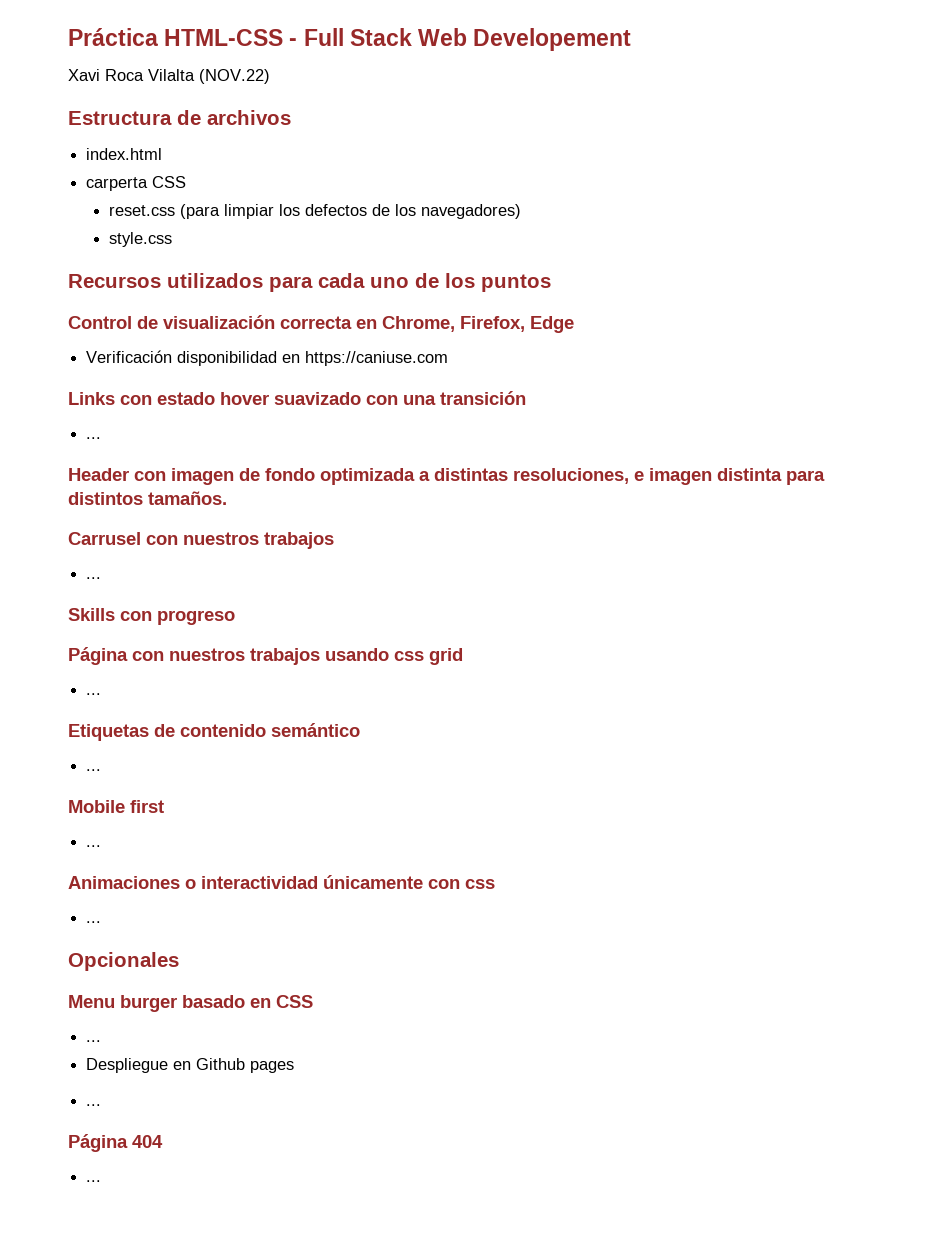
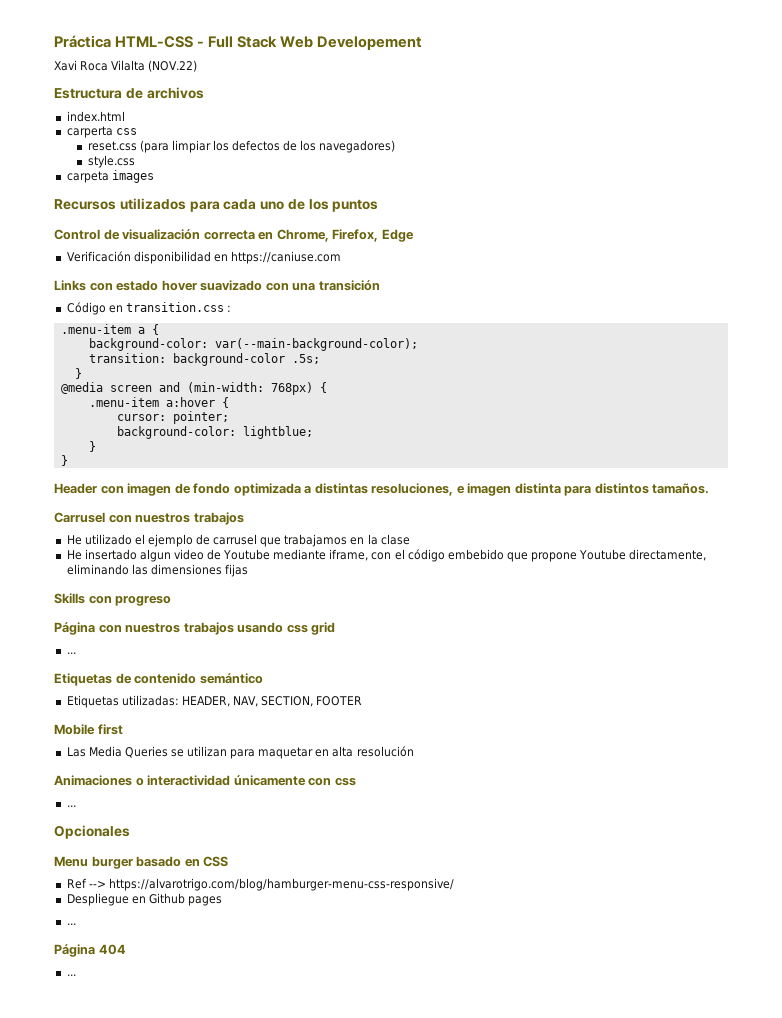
- carperta CSS
+ carperta css
+ carpeta images
  Links con estado hover suavizado con una transición
- ...
+ Código en transition.css :
+ .menu-item a {
+ background-color: var(--main-background-color);
+ transition: background-color .5s;
+ }
+ @media screen and (min-width: 768px) {
+ .menu-item a:hover {
+ cursor: pointer;
+ background-color: lightblue;
+ }
+ }
  Carrusel con nuestros trabajos
- ...
+ He utilizado el ejemplo de carrusel que trabajamos en la clase
+ He insertado algun video de Youtube mediante iframe, con el código embebido que propone Youtube directamente, eliminando las dimensiones fijas
  Etiquetas de contenido semántico
- ...
+ Etiquetas utilizadas: HEADER, NAV, SECTION, FOOTER
  Mobile first
- ...
+ Las Media Queries se utilizan para maquetar en alta resolución
  Menu burger basado en CSS
- ...
+ Ref --> https://alvarotrigo.com/blog/hamburger-menu-css-responsive/

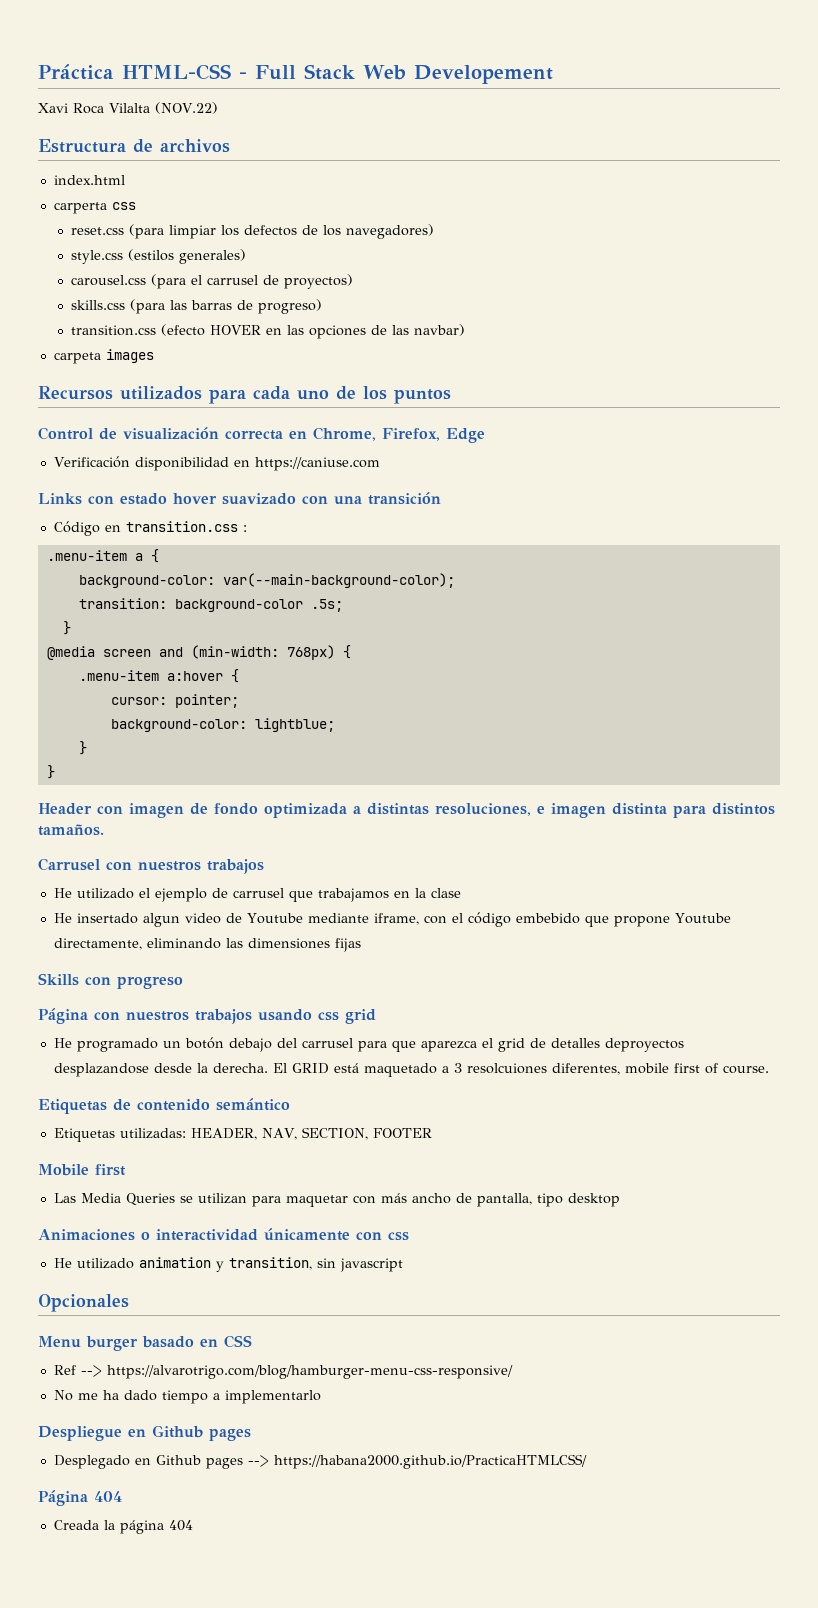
- style.css
+ style.css (estilos generales)
+ carousel.css (para el carrusel de proyectos)
+ skills.css (para las barras de progreso)
+ transition.css (efecto HOVER en las opciones de las navbar)
  Página con nuestros trabajos usando css grid
- ...
+ He programado un botón debajo del carrusel para que aparezca el grid de detalles deproyectos desplazandose desde la derecha. El GRID está maquetado a 3 resolcuiones diferentes, mobile first of course.
- Las Media Queries se utilizan para maquetar en alta resolución
+ Las Media Queries se utilizan para maquetar con más ancho de pantalla, tipo desktop
  Animaciones o interactividad únicamente con css
- ...
+ He utilizado animation y transition, sin javascript
+ No me ha dado tiempo a implementarlo
  Despliegue en Github pages
- ...
+ Desplegado en Github pages --> https://habana2000.github.io/PracticaHTMLCSS/
  Página 404
- ...
+ Creada la página 404

